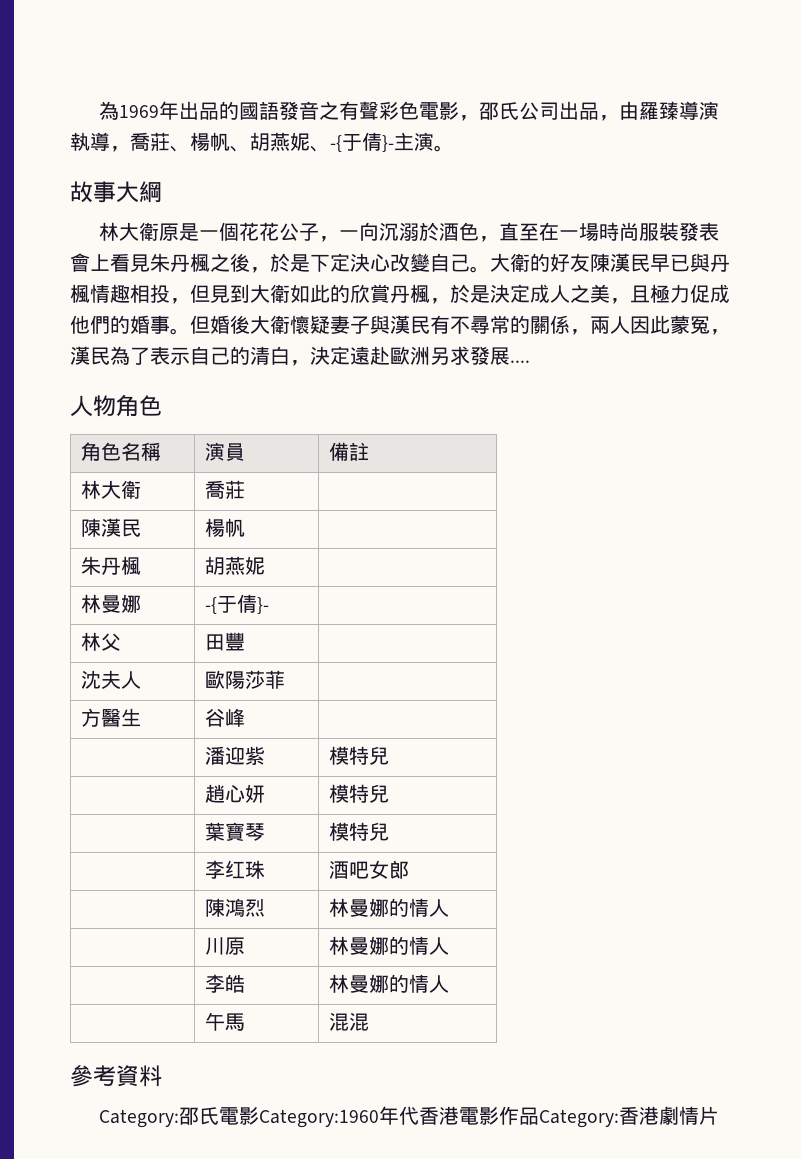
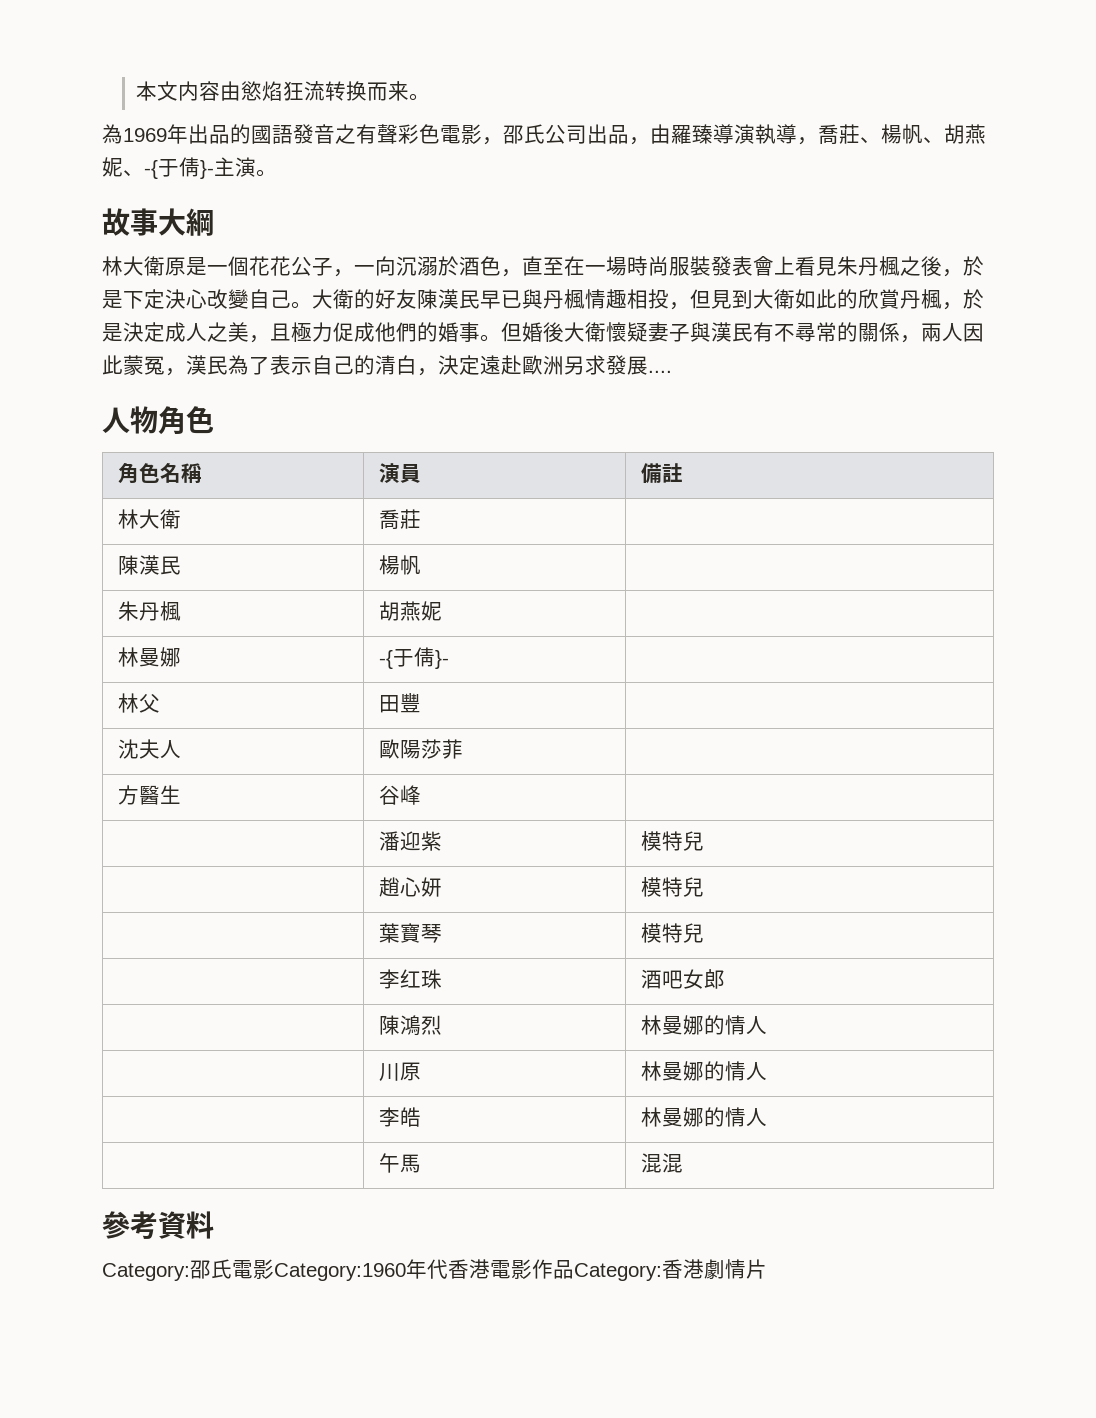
+ 本文内容由慾焰狂流转换而来。

